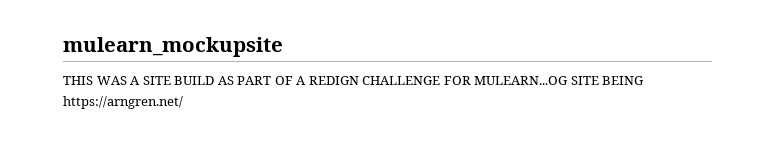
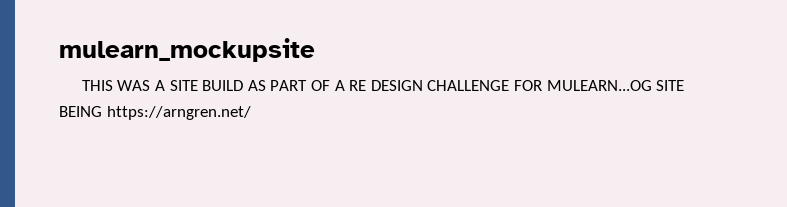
- THIS WAS A SITE BUILD AS PART OF A REDIGN CHALLENGE FOR MULEARN...OG SITE BEING https://arngren.net/
+ THIS WAS A SITE BUILD AS PART OF A RE DESIGN CHALLENGE FOR MULEARN...OG SITE BEING https://arngren.net/

